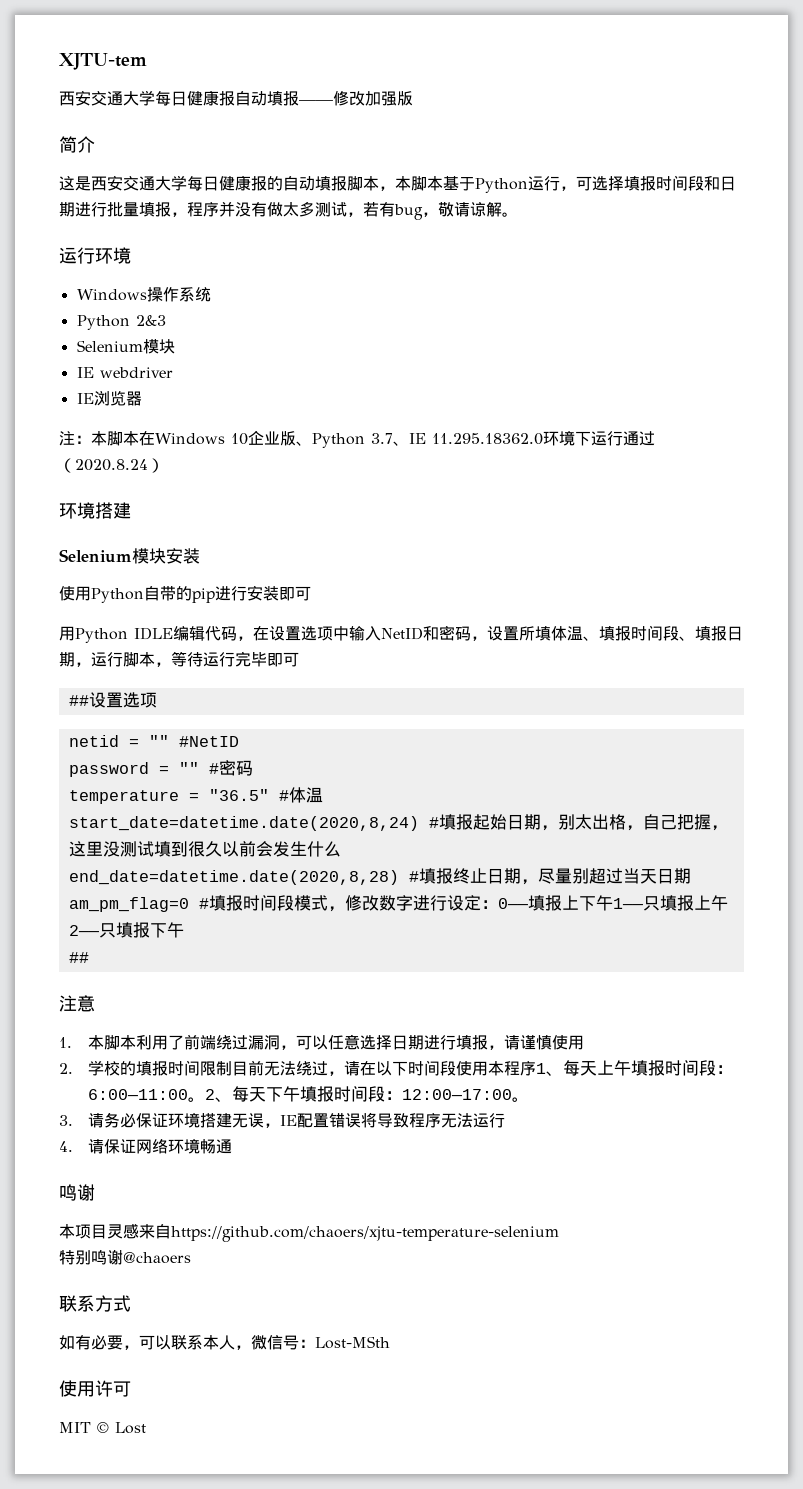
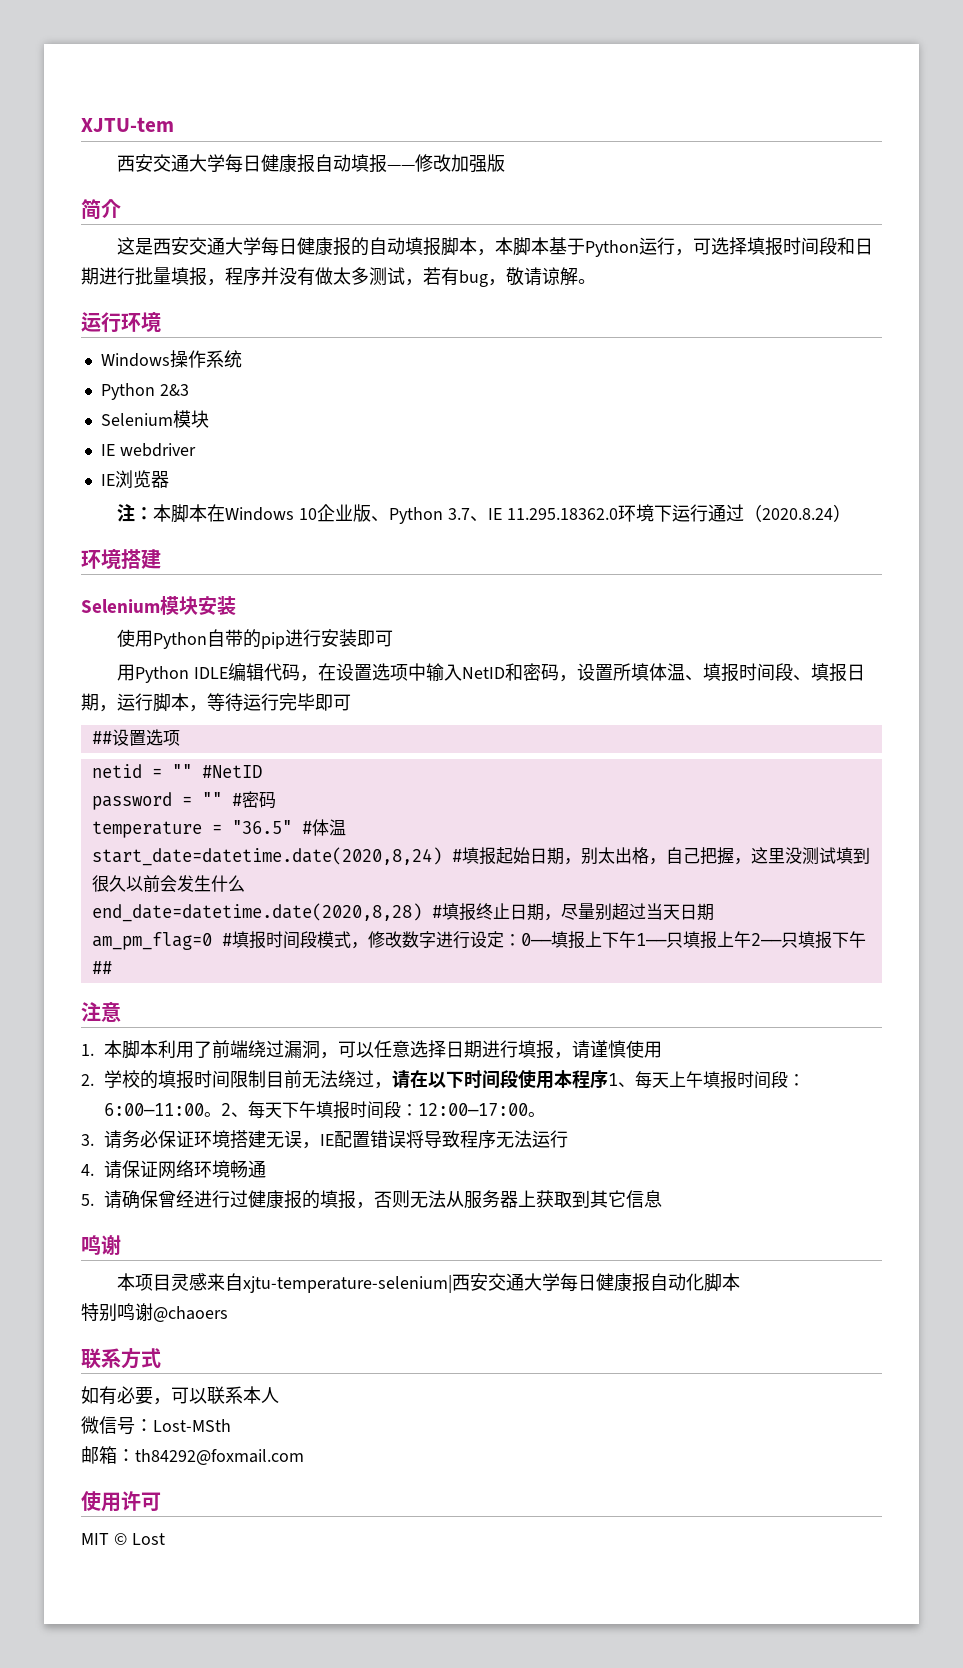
+ 5.请确保曾经进行过健康报的填报，否则无法从服务器上获取到其它信息
- 本项目灵感来自https://github.com/chaoers/xjtu-temperature-selenium
+ 本项目灵感来自xjtu-temperature-selenium|西安交通大学每日健康报自动化脚本
- 如有必要，可以联系本人，微信号：Lost-MSth
+ 如有必要，可以联系本人
+ 微信号：Lost-MSth
+ 邮箱：th84292@foxmail.com

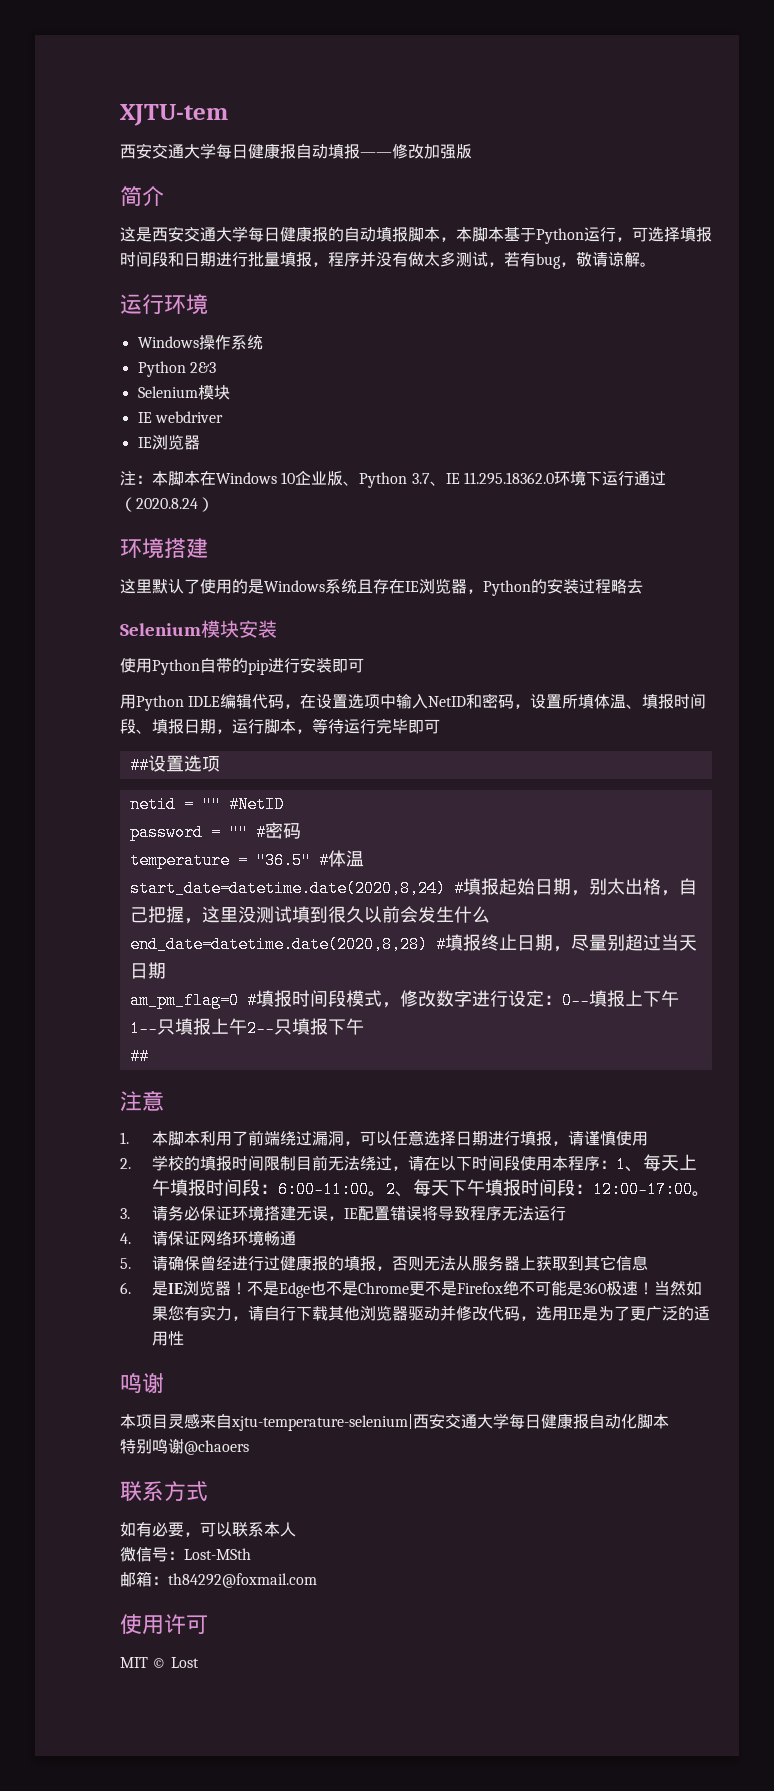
+ 这里默认了使用的是Windows系统且存在IE浏览器，Python的安装过程略去
- 2.学校的填报时间限制目前无法绕过，请在以下时间段使用本程序1、每天上午填报时间段：6:00—11:00。
+ 2.学校的填报时间限制目前无法绕过，请在以下时间段使用本程序：1、每天上午填报时间段：6:00—11:00。
+ 6.是IE浏览器！不是Edge也不是Chrome更不是Firefox绝不可能是360极速！当然如果您有实力，请自行下载其他浏览器驱动并修改代码，选用IE是为了更广泛的适用性

